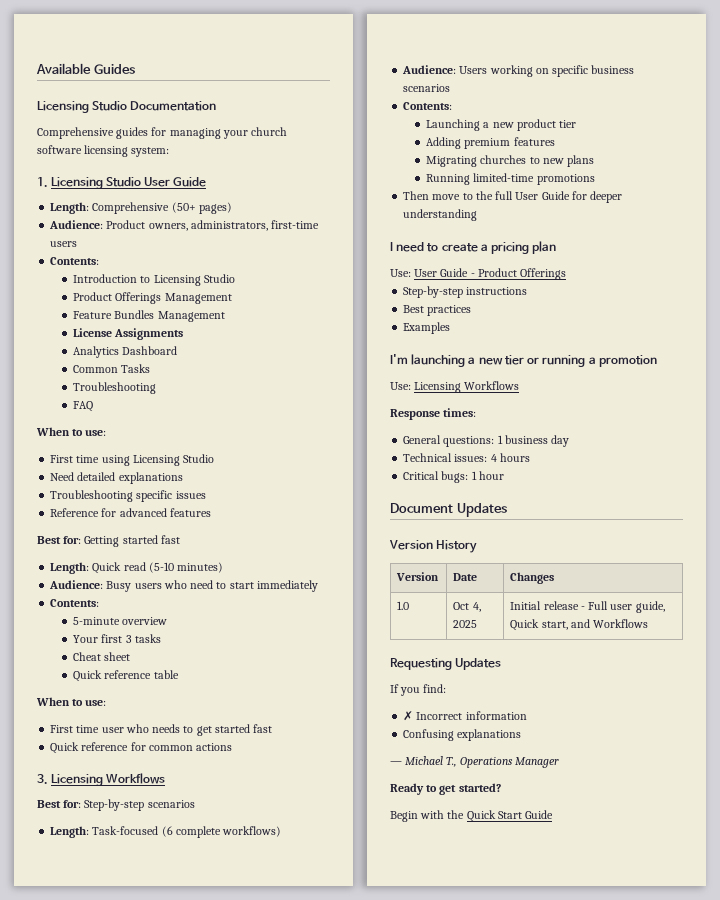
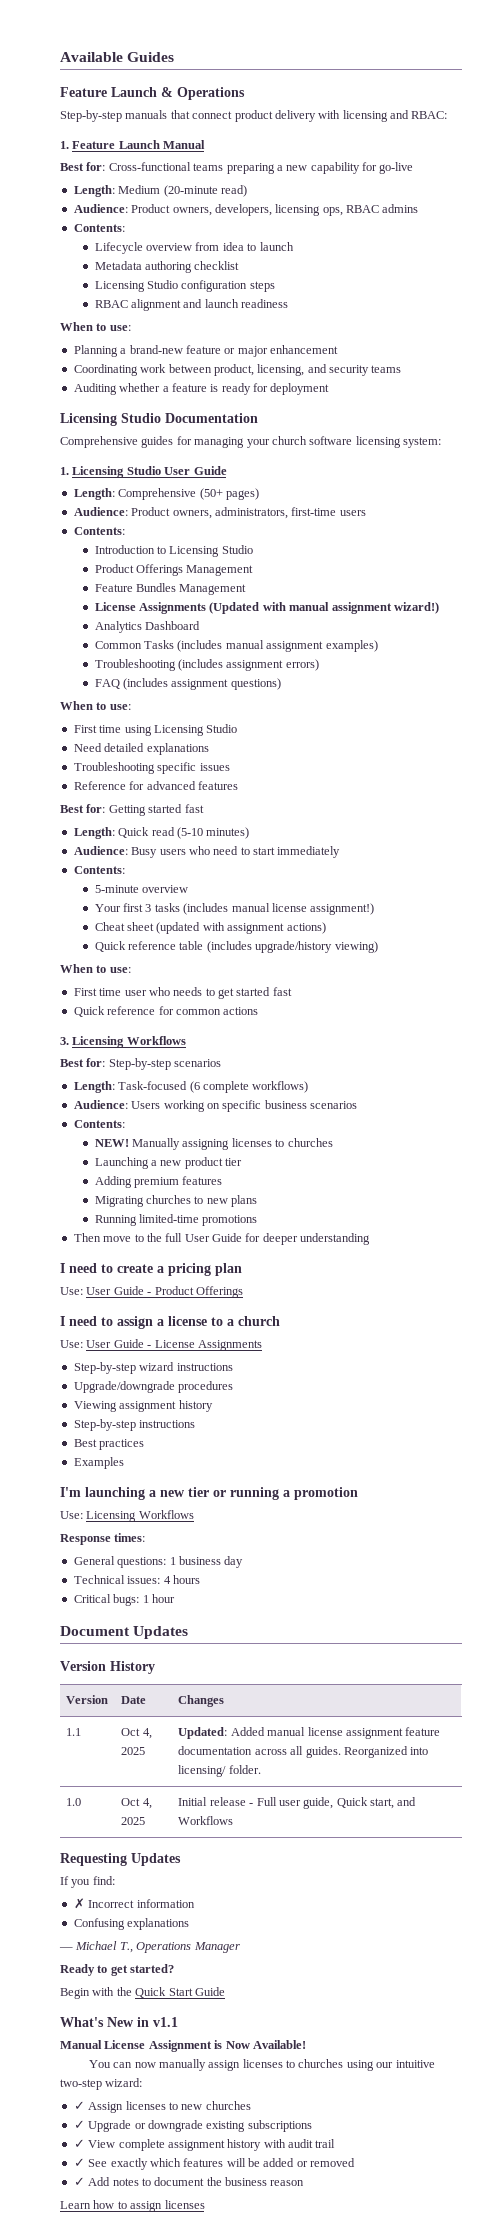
+ Feature Launch & Operations
+ Step-by-step manuals that connect product delivery with licensing and RBAC:
+ 1. Feature Launch Manual
+ Best for: Cross-functional teams preparing a new capability for go-live
+ Length: Medium (20-minute read)
+ Audience: Product owners, developers, licensing ops, RBAC admins
+ Contents:
+ Lifecycle overview from idea to launch
+ Metadata authoring checklist
+ Licensing Studio configuration steps
+ RBAC alignment and launch readiness
+ When to use:
+ Planning a brand-new feature or major enhancement
+ Coordinating work between product, licensing, and security teams
+ Auditing whether a feature is ready for deployment
- License Assignments
+ License Assignments (Updated with manual assignment wizard!)
- Common Tasks
- Troubleshooting
- FAQ
+ Common Tasks (includes manual assignment examples)
+ Troubleshooting (includes assignment errors)
+ FAQ (includes assignment questions)
- Your first 3 tasks
- Cheat sheet
+ Your first 3 tasks (includes manual license assignment!)
+ Cheat sheet (updated with assignment actions)
- Quick reference table
+ Quick reference table (includes upgrade/history viewing)
+ NEW! Manually assigning licenses to churches
+ I need to assign a license to a church
+ Use: User Guide - License Assignments
+ Step-by-step wizard instructions
+ Upgrade/downgrade procedures
+ Viewing assignment history
+ 1.1 | Oct 4, 2025 | Updated: Added manual license assignment feature documentation across all guides. Reorganized into licensing/ folder.
+ What's New in v1.1
+ Manual License Assignment is Now Available!
+ You can now manually assign licenses to churches using our intuitive two-step wizard:
+ ✓ Assign licenses to new churches
+ ✓ Upgrade or downgrade existing subscriptions
+ ✓ View complete assignment history with audit trail
+ ✓ See exactly which features will be added or removed
+ ✓ Add notes to document the business reason
+ Learn how to assign licenses

